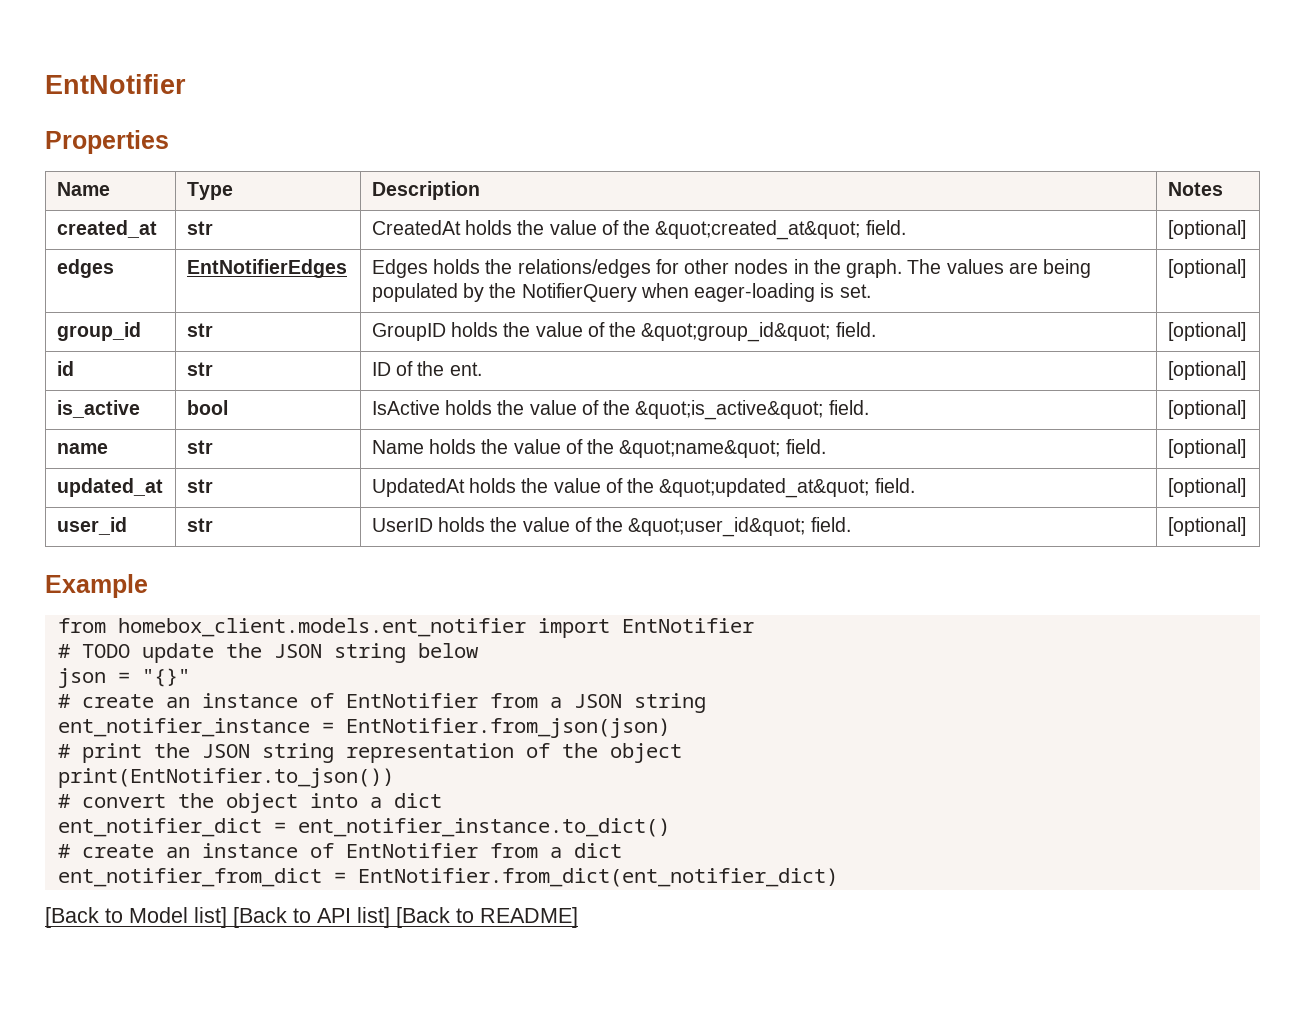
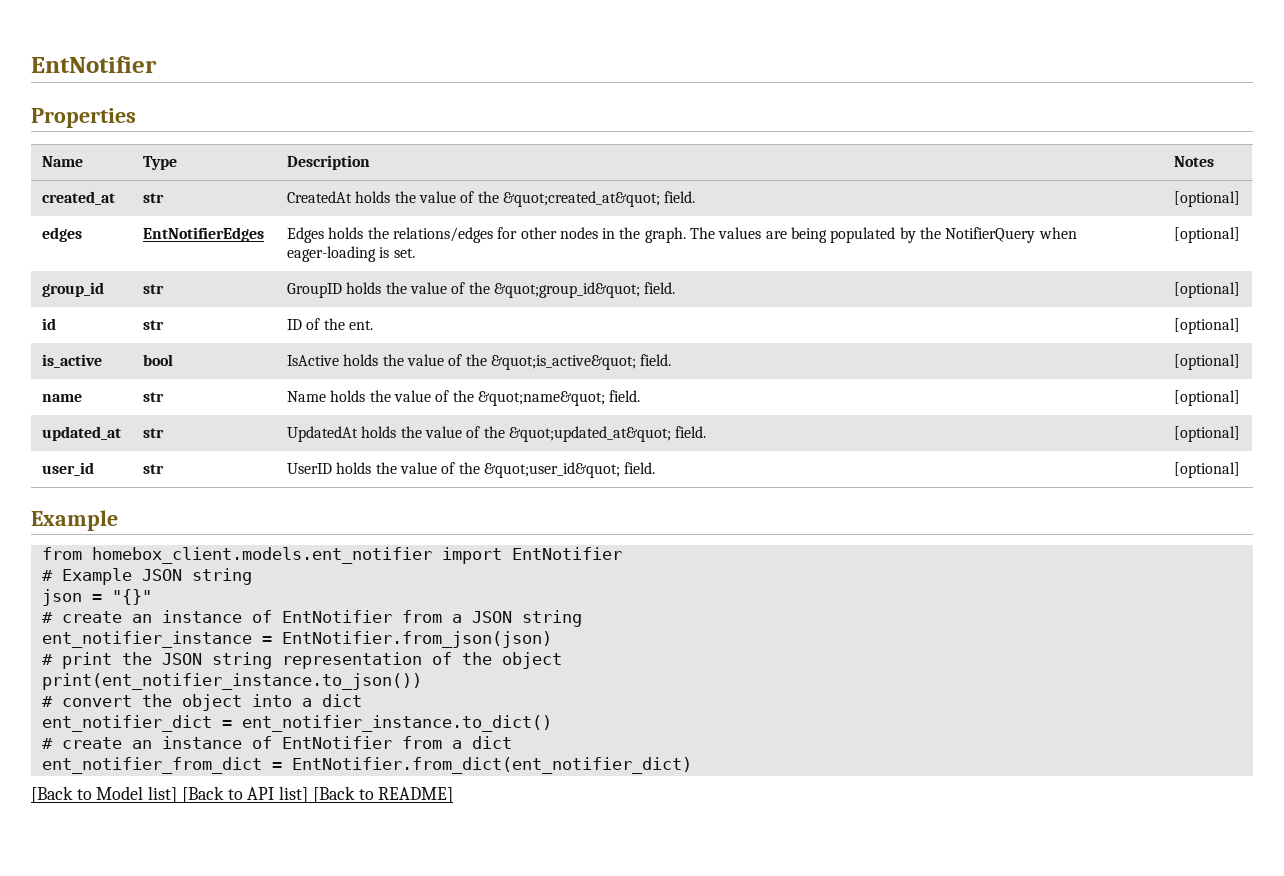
- # TODO update the JSON string below
+ # Example JSON string
- print(EntNotifier.to_json())
+ print(ent_notifier_instance.to_json())

